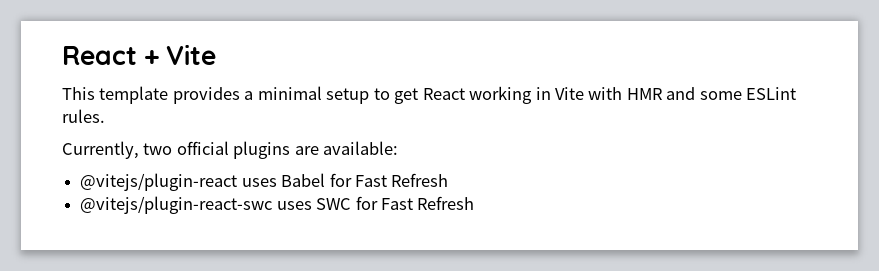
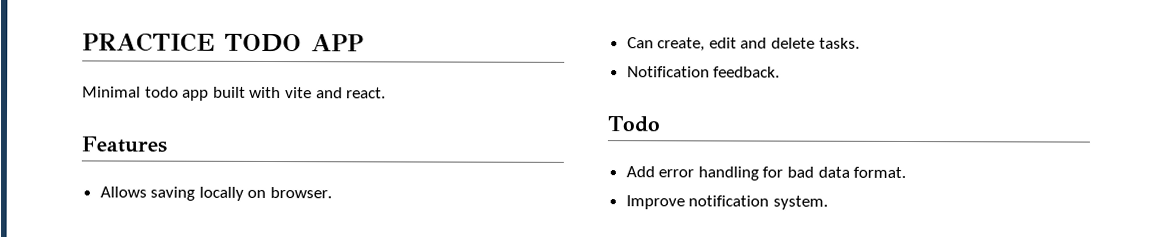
- React + Vite
- This template provides a minimal setup to get React working in Vite with HMR and some ESLint rules.
- Currently, two official plugins are available:
- @vitejs/plugin-react uses Babel for Fast Refresh
- @vitejs/plugin-react-swc uses SWC for Fast Refresh
+ PRACTICE TODO APP
+ Minimal todo app built with vite and react.
+ Features
+ Allows saving locally on browser.
+ Can create, edit and delete tasks.
+ Notification feedback.
+ Todo
+ Add error handling for bad data format.
+ Improve notification system.

